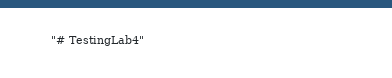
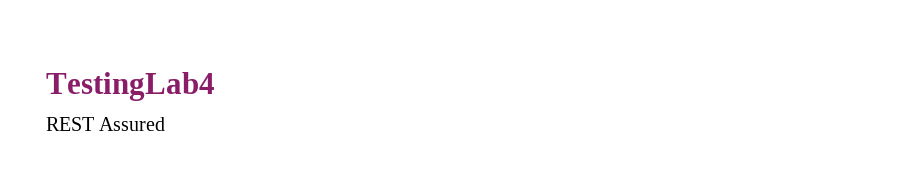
- "# TestingLab4"
+ TestingLab4
+ REST Assured

